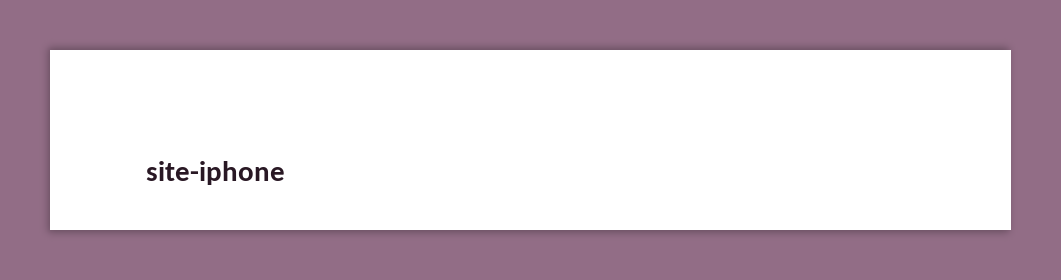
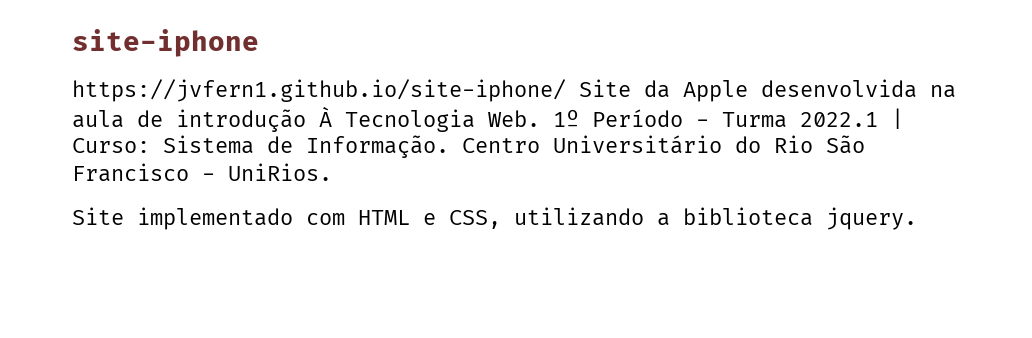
+ https://jvfern1.github.io/site-iphone/ Site da Apple desenvolvida na aula de introdução À Tecnologia Web. 1º Período - Turma 2022.1 | Curso: Sistema de Informação. Centro Universitário do Rio São Francisco - UniRios.
+ Site implementado com HTML e CSS, utilizando a biblioteca jquery.

